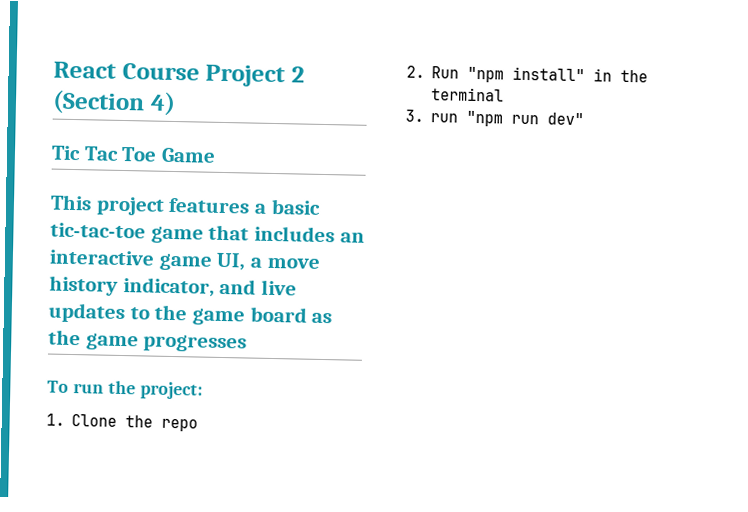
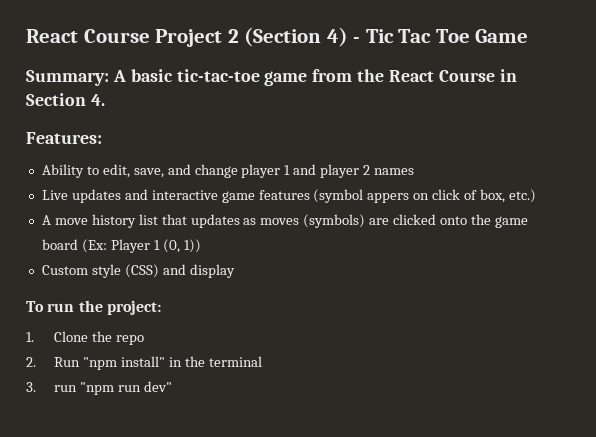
- React Course Project 2 (Section 4)
- Tic Tac Toe Game
+ React Course Project 2 (Section 4) - Tic Tac Toe Game
- This project features a basic tic-tac-toe game that includes an interactive game UI, a move history indicator, and live updates to the game board as the game progresses
+ Summary: A basic tic-tac-toe game from the React Course in Section 4.
+ Features:
+ Ability to edit, save, and change player 1 and player 2 names
+ Live updates and interactive game features (symbol appers on click of box, etc.)
+ A move history list that updates as moves (symbols) are clicked onto the game board (Ex: Player 1 (0, 1))
+ Custom style (CSS) and display

